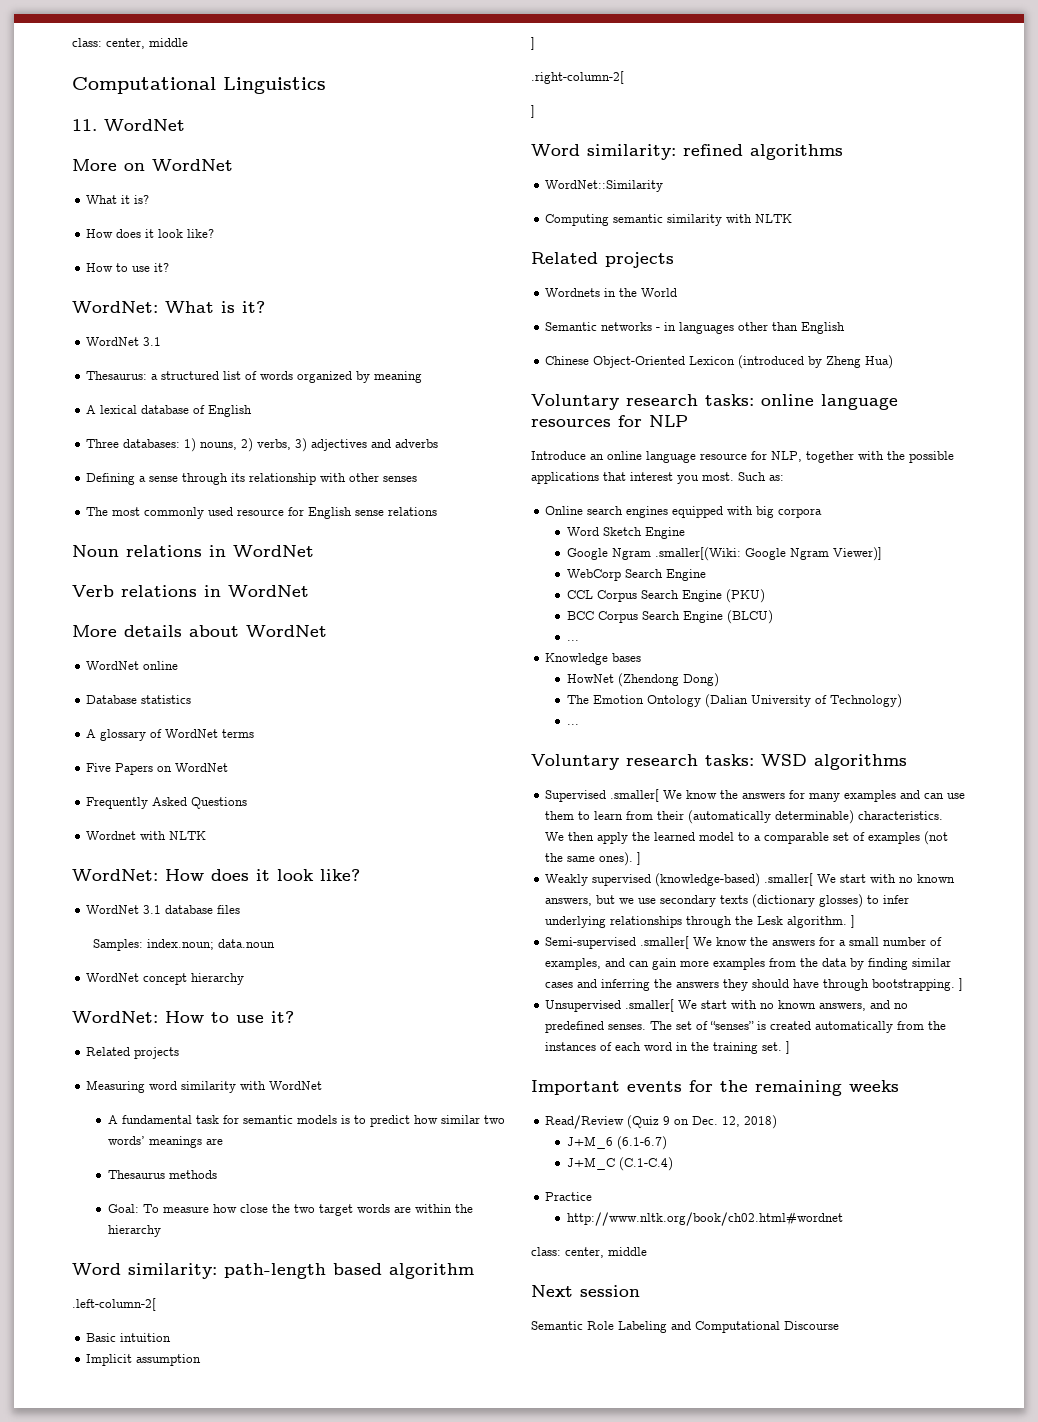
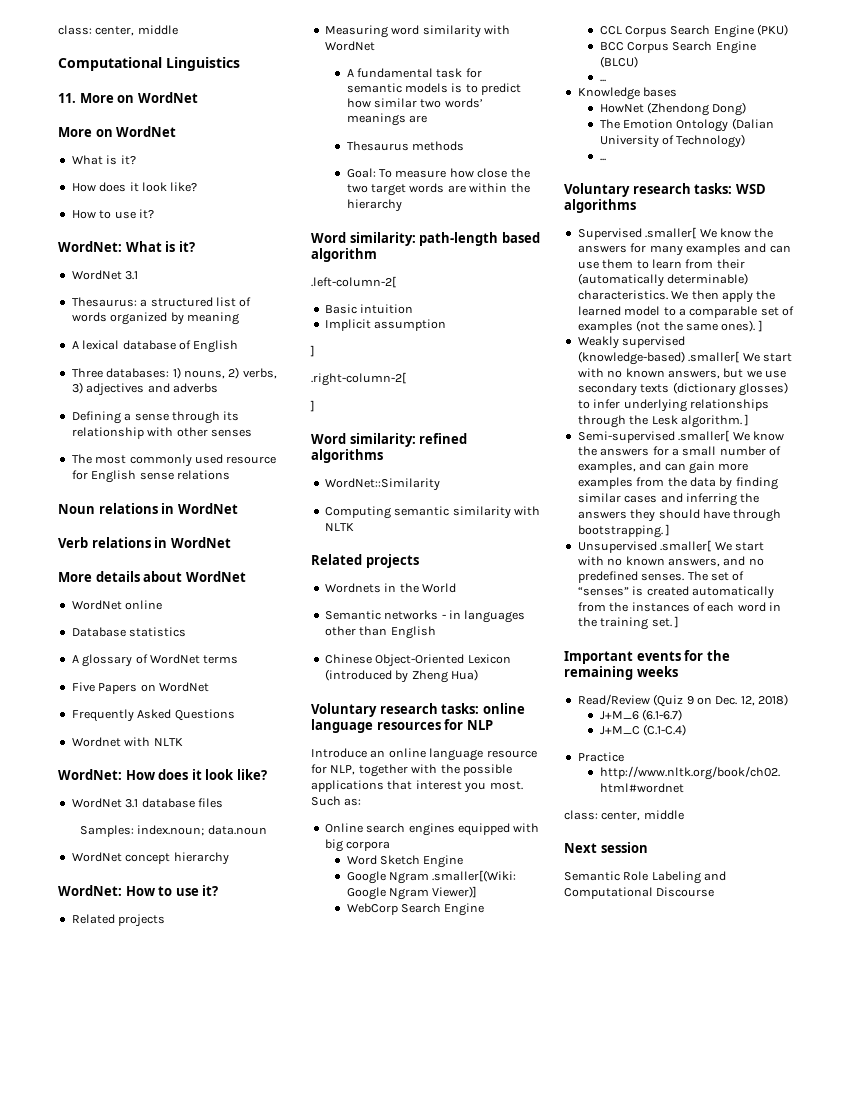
- 11. WordNet
+ 11. More on WordNet
  More on WordNet
- What it is?
+ What is it?

